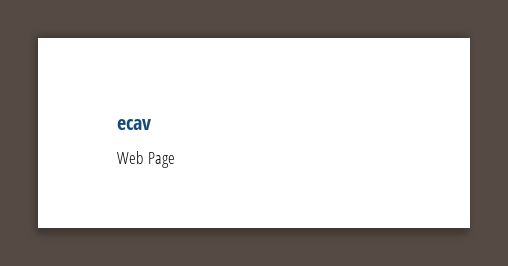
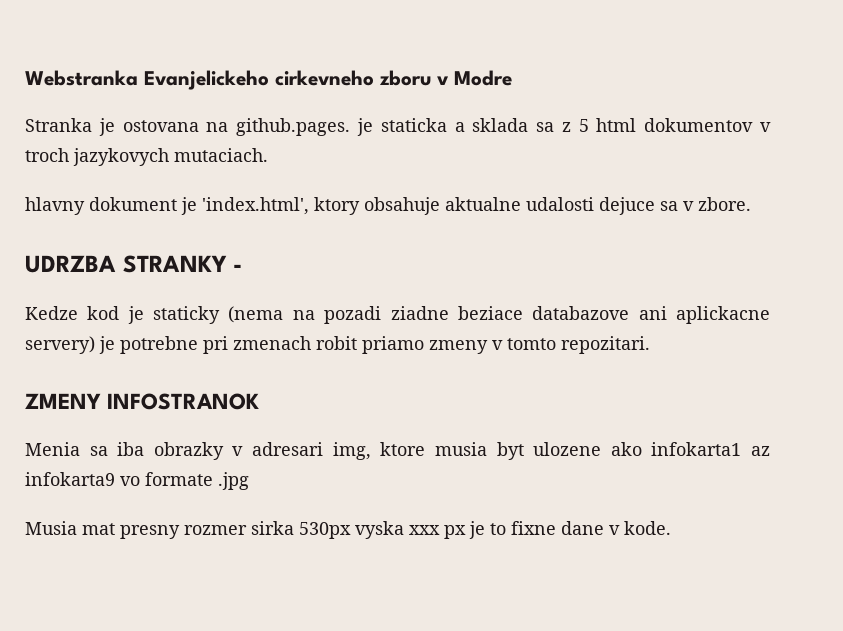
- ecav
- Web Page
+ Webstranka Evanjelickeho cirkevneho zboru v Modre
+ Stranka je ostovana na github.pages. je staticka a sklada sa z 5 html dokumentov v troch jazykovych mutaciach.
+ hlavny dokument je 'index.html', ktory obsahuje aktualne udalosti dejuce sa v zbore.
+ UDRZBA STRANKY -
+ Kedze kod je staticky (nema na pozadi ziadne beziace databazove ani aplickacne servery) je potrebne pri zmenach robit priamo zmeny v tomto repozitari.
+ ZMENY INFOSTRANOK
+ Menia sa iba obrazky v adresari img, ktore musia byt ulozene ako infokarta1 az infokarta9 vo formate .jpg
+ Musia mat presny rozmer sirka 530px vyska xxx px je to fixne dane v kode.

